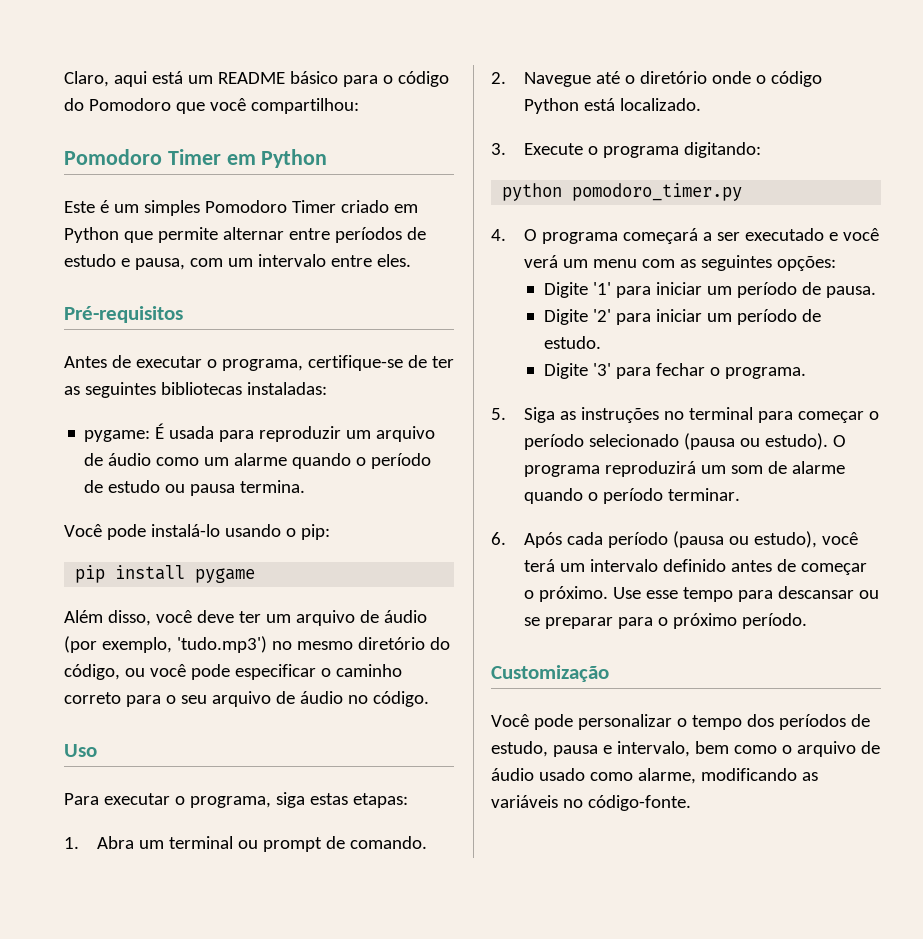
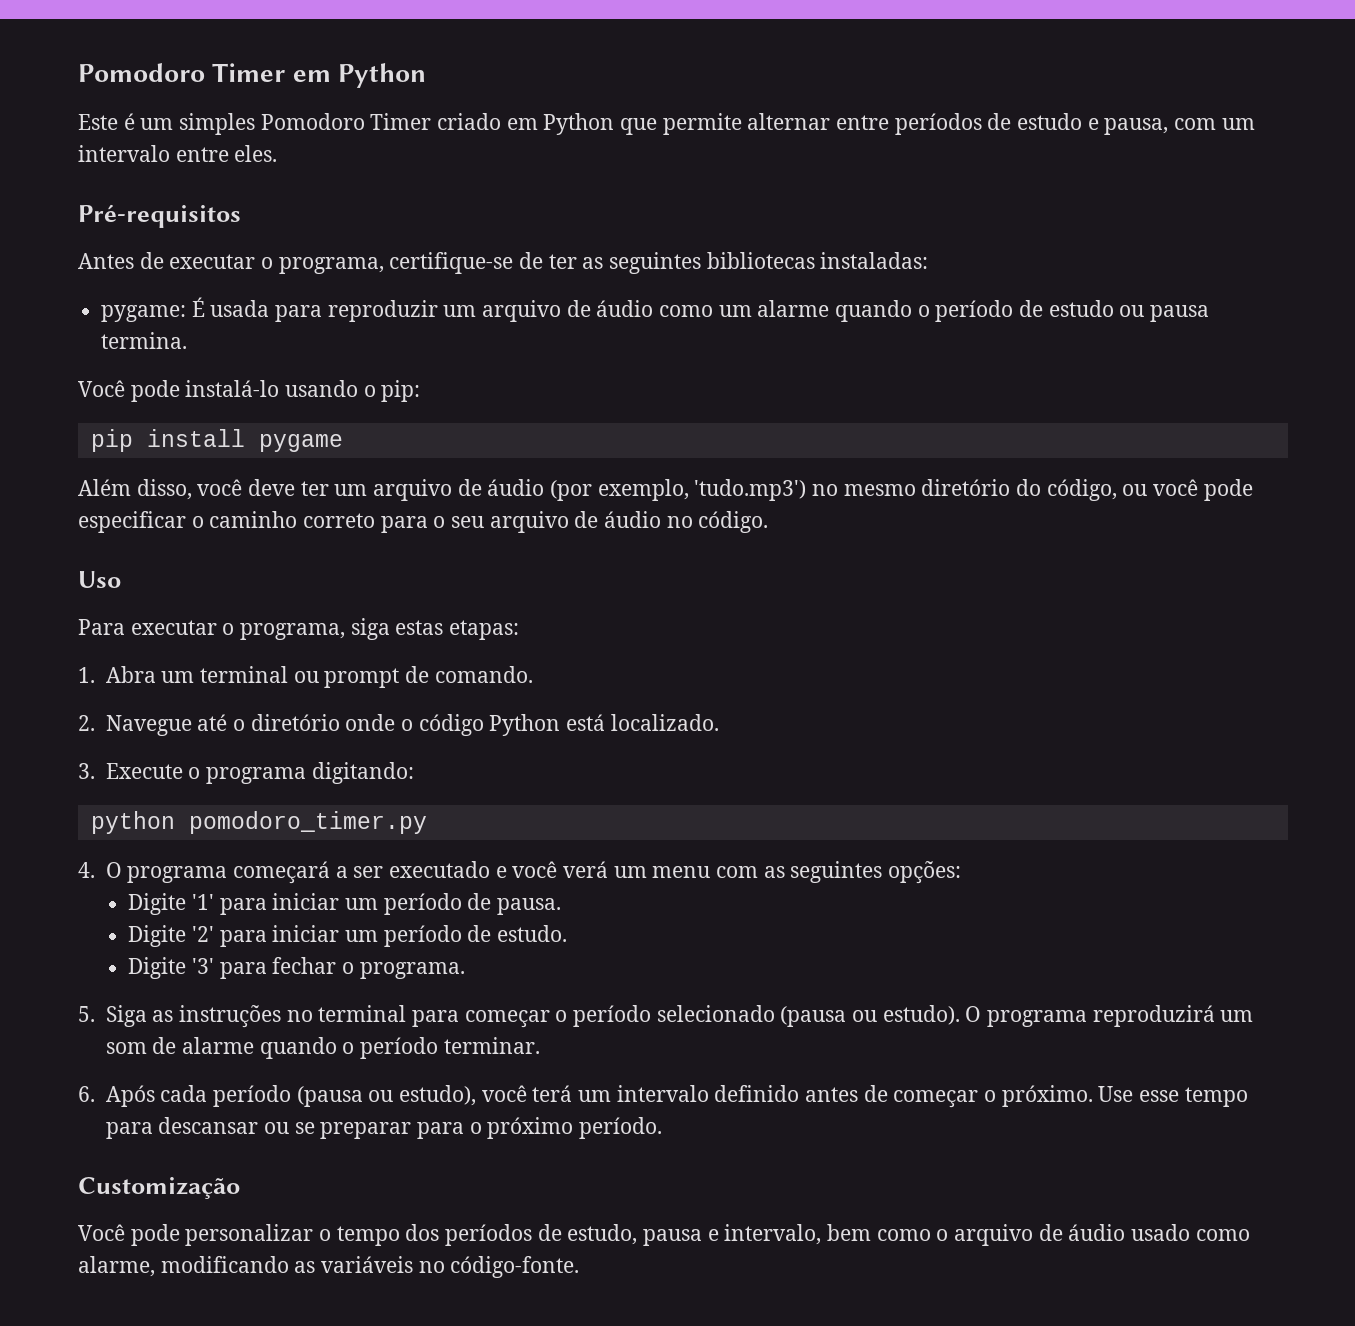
- Claro, aqui está um README básico para o código do Pomodoro que você compartilhou:

